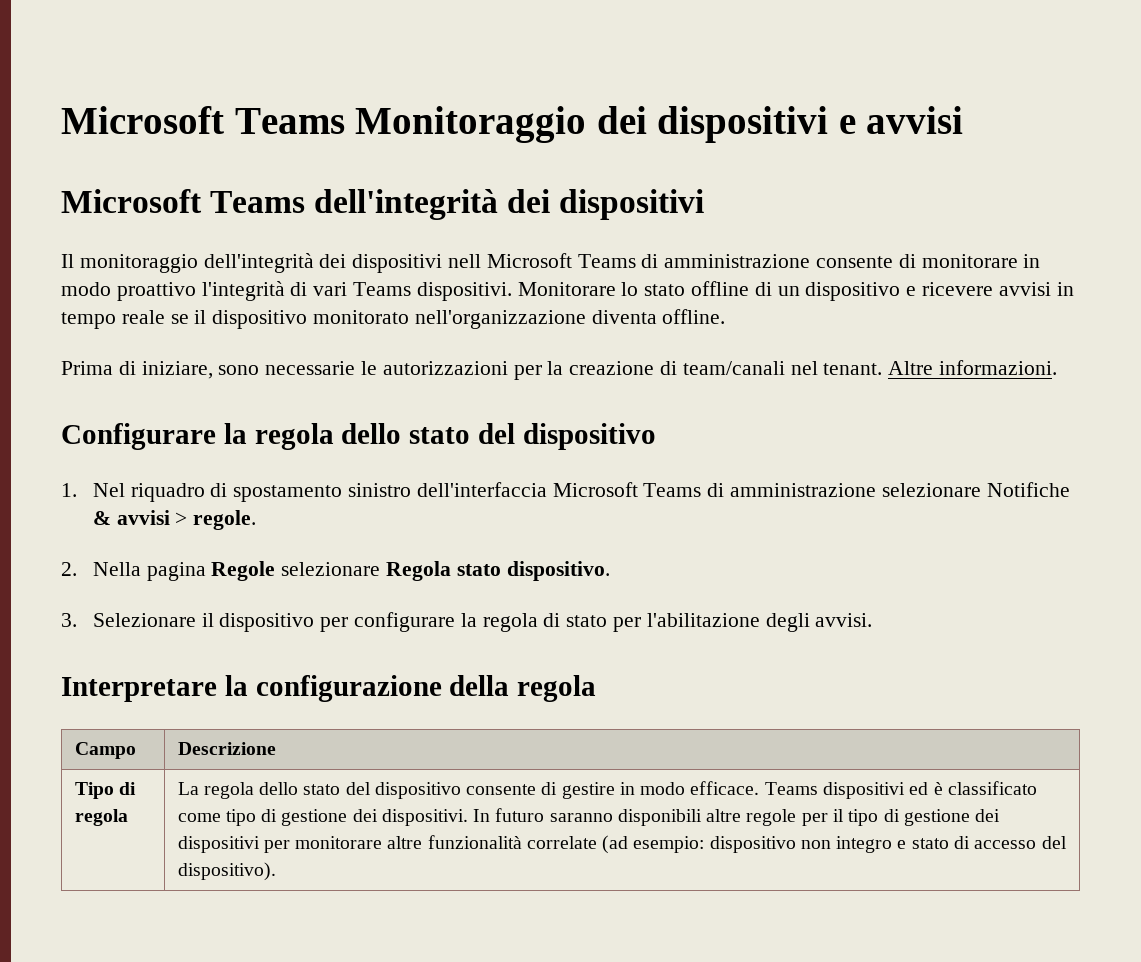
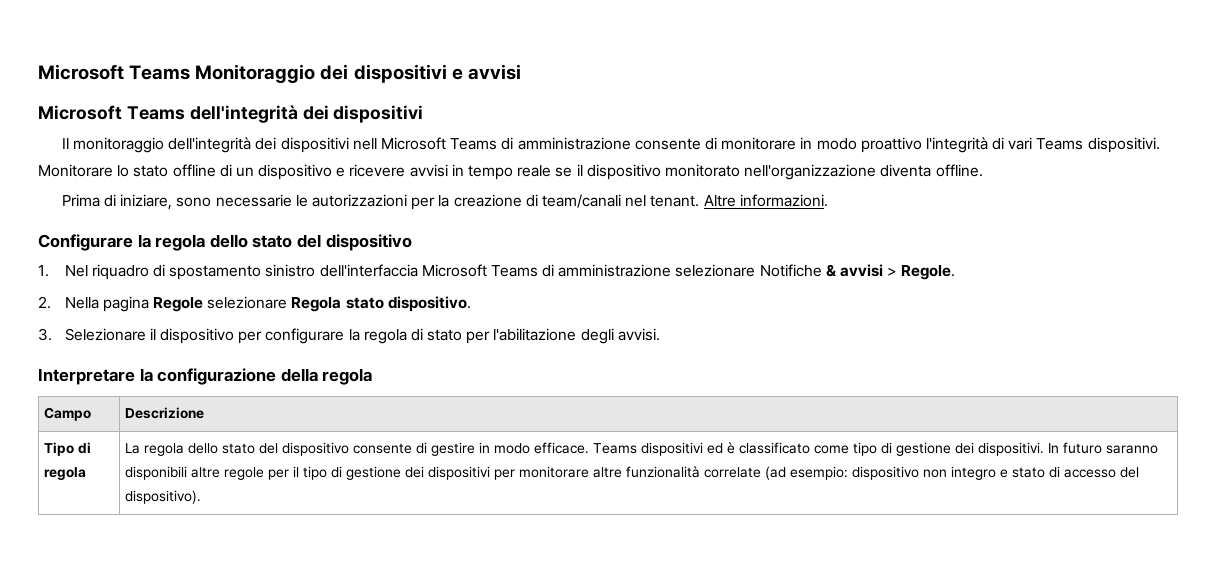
- 1. Nel riquadro di spostamento sinistro dell'interfaccia Microsoft Teams di amministrazione selezionare Notifiche & avvisi > regole.
+ 1. Nel riquadro di spostamento sinistro dell'interfaccia Microsoft Teams di amministrazione selezionare Notifiche & avvisi > Regole.

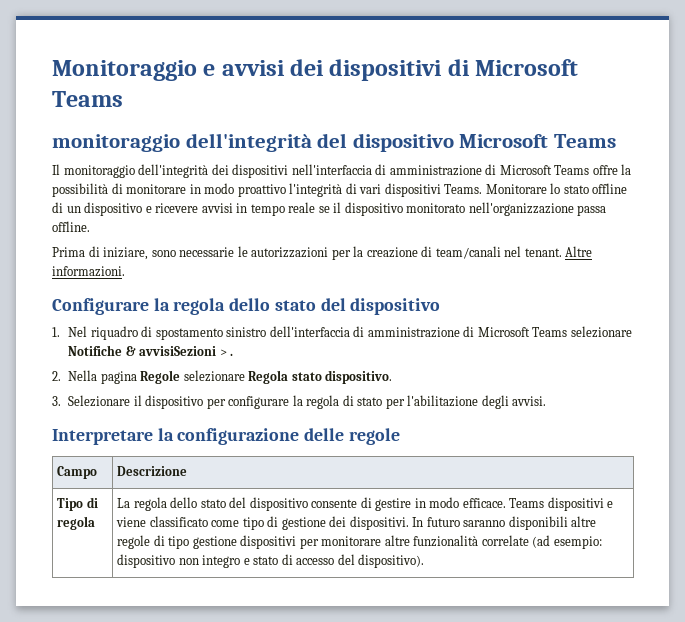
- Microsoft Teams Monitoraggio dei dispositivi e avvisi
- Microsoft Teams dell'integrità dei dispositivi
+ Monitoraggio e avvisi dei dispositivi di Microsoft Teams
+ monitoraggio dell'integrità del dispositivo Microsoft Teams
- Il monitoraggio dell'integrità dei dispositivi nell Microsoft Teams di amministrazione consente di monitorare in modo proattivo l'integrità di vari Teams dispositivi.
+ Il monitoraggio dell'integrità dei dispositivi nell'interfaccia di amministrazione di Microsoft Teams offre la possibilità di monitorare in modo proattivo l'integrità di vari dispositivi Teams.
- Monitorare lo stato offline di un dispositivo e ricevere avvisi in tempo reale se il dispositivo monitorato nell'organizzazione diventa offline.
+ Monitorare lo stato offline di un dispositivo e ricevere avvisi in tempo reale se il dispositivo monitorato nell'organizzazione passa offline.
- 1. Nel riquadro di spostamento sinistro dell'interfaccia Microsoft Teams di amministrazione selezionare Notifiche & avvisi > Regole.
+ 1. Nel riquadro di spostamento sinistro dell'interfaccia di amministrazione di Microsoft Teams selezionare Notifiche & avvisiSezioni > .
- Interpretare la configurazione della regola
+ Interpretare la configurazione delle regole
- Teams dispositivi ed è classificato come tipo di gestione dei dispositivi.
+ Teams dispositivi e viene classificato come tipo di gestione dei dispositivi.
- In futuro saranno disponibili altre regole per il tipo di gestione dei dispositivi per monitorare altre funzionalità correlate (ad esempio: dispositivo non integro e stato di accesso del dispositivo).
+ In futuro saranno disponibili altre regole di tipo gestione dispositivi per monitorare altre funzionalità correlate (ad esempio: dispositivo non integro e stato di accesso del dispositivo).

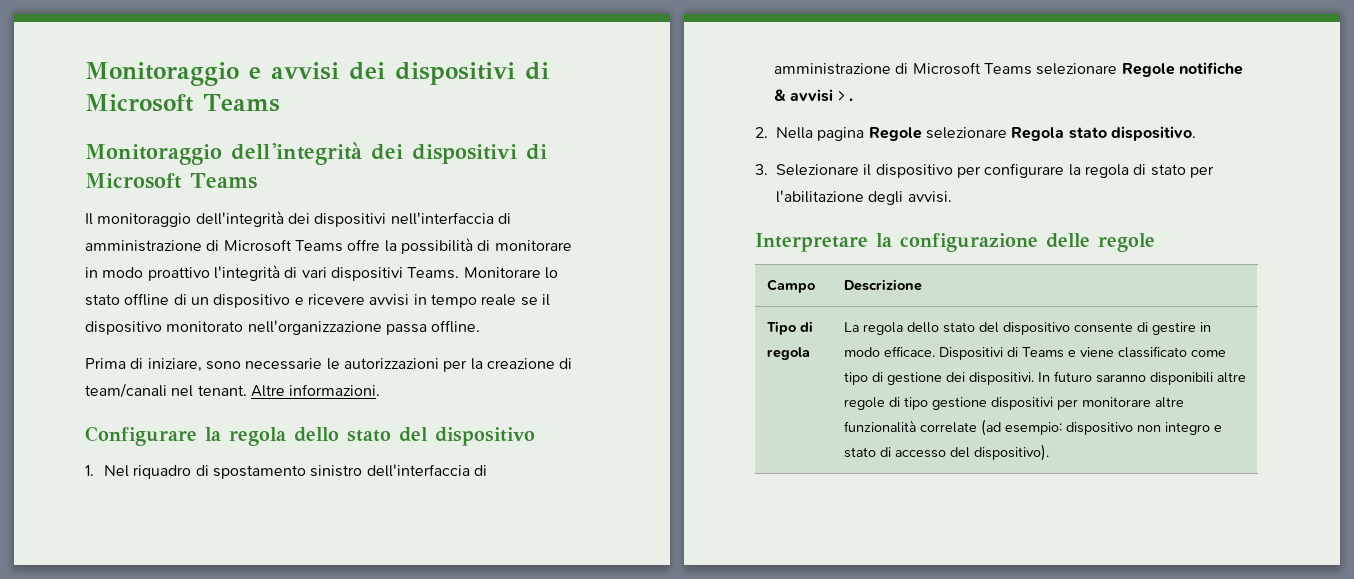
- monitoraggio dell'integrità del dispositivo Microsoft Teams
+ Monitoraggio dell'integrità dei dispositivi di Microsoft Teams
- 1. Nel riquadro di spostamento sinistro dell'interfaccia di amministrazione di Microsoft Teams selezionare Notifiche & avvisiSezioni > .
+ 1. Nel riquadro di spostamento sinistro dell'interfaccia di amministrazione di Microsoft Teams selezionare Regole notifiche & avvisi > .
- Teams dispositivi e viene classificato come tipo di gestione dei dispositivi.
+ Dispositivi di Teams e viene classificato come tipo di gestione dei dispositivi.

